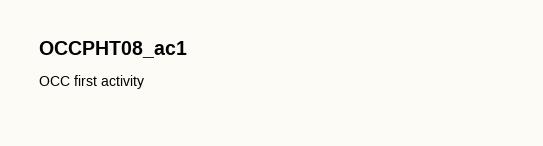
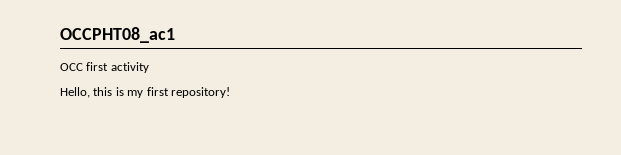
+ Hello, this is my first repository!

